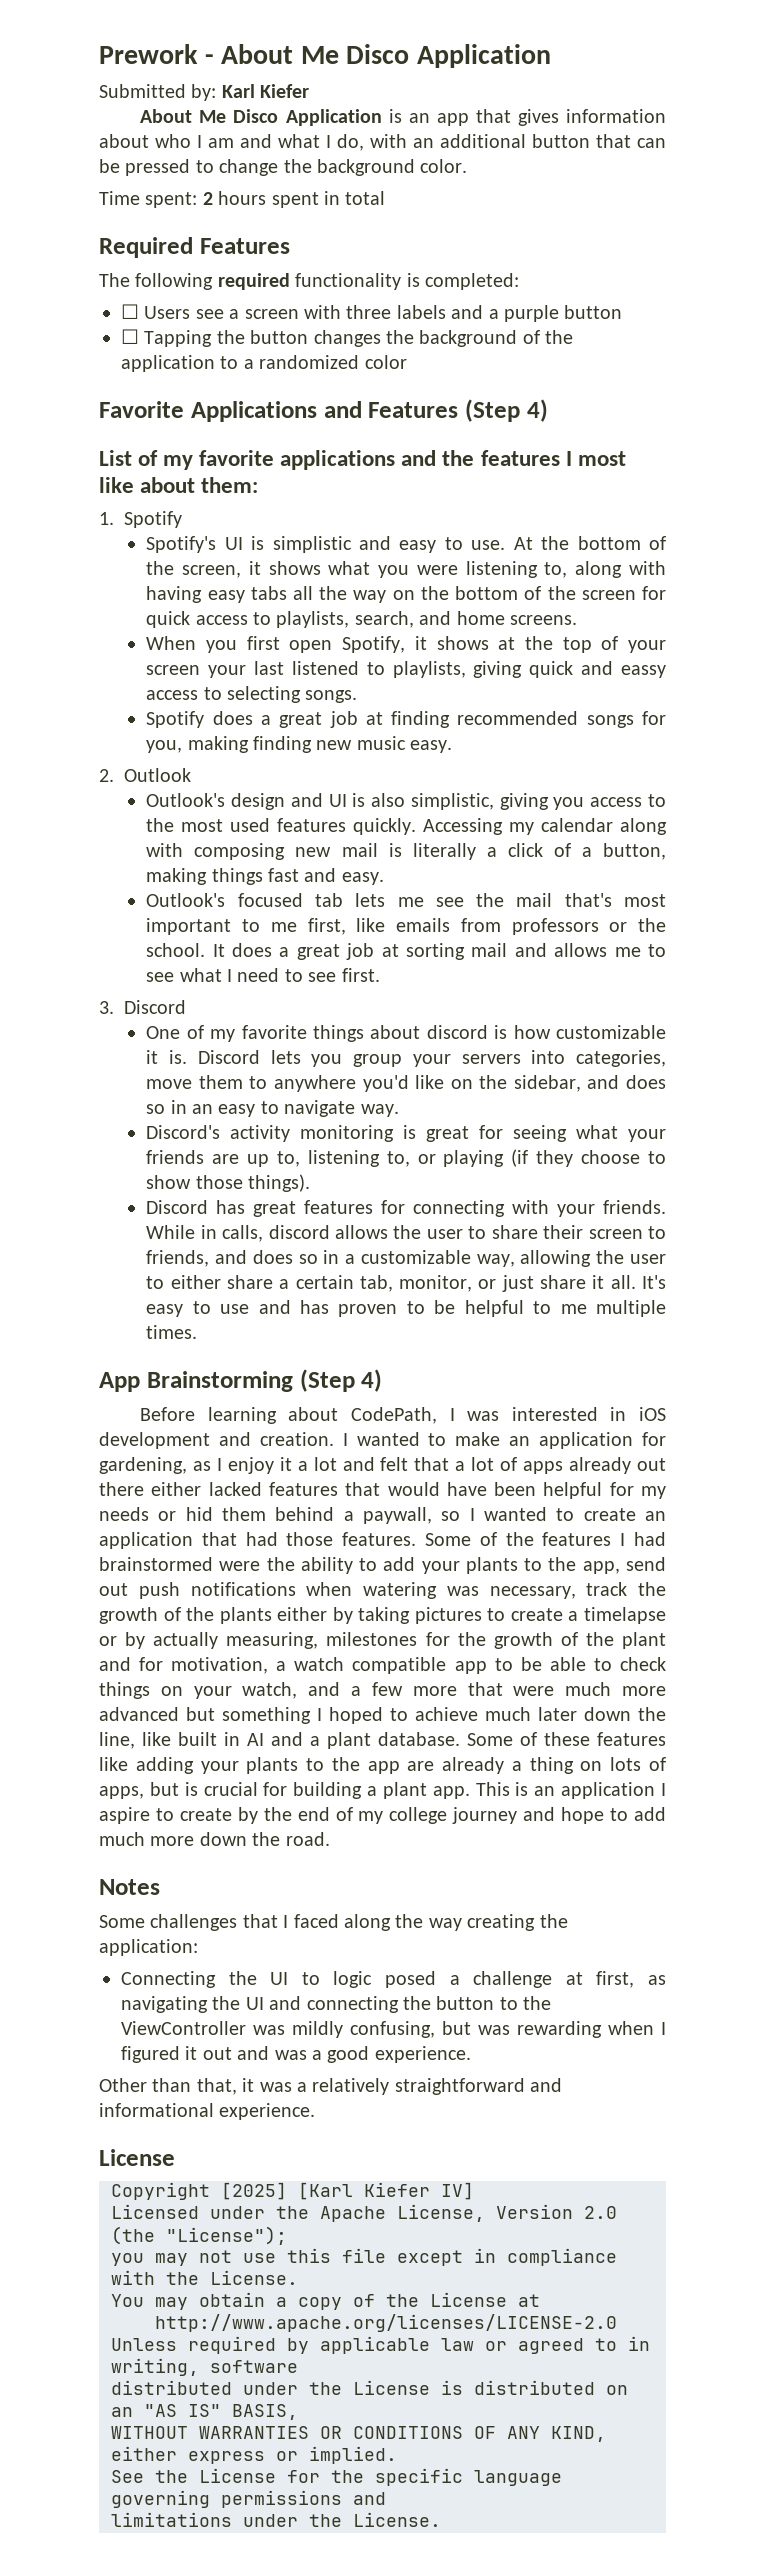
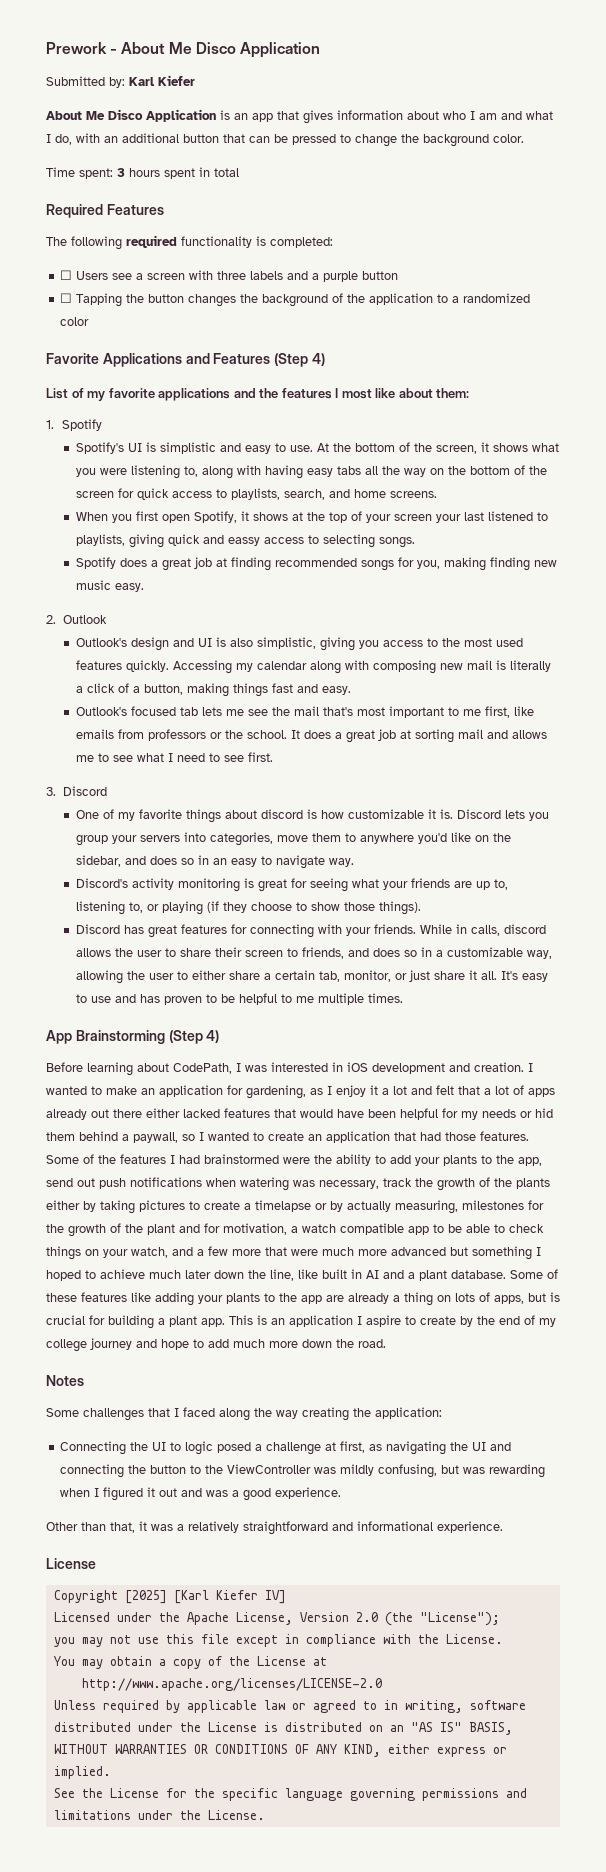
- Time spent: 2 hours spent in total
+ Time spent: 3 hours spent in total

